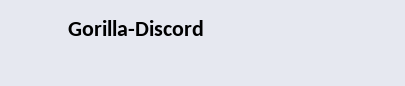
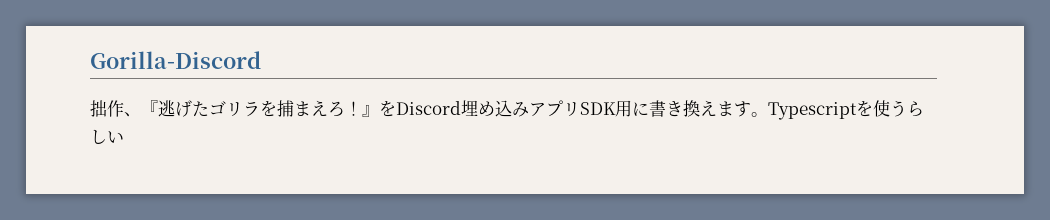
+ 拙作、『逃げたゴリラを捕まえろ！』をDiscord埋め込みアプリSDK用に書き換えます。Typescriptを使うらしい

